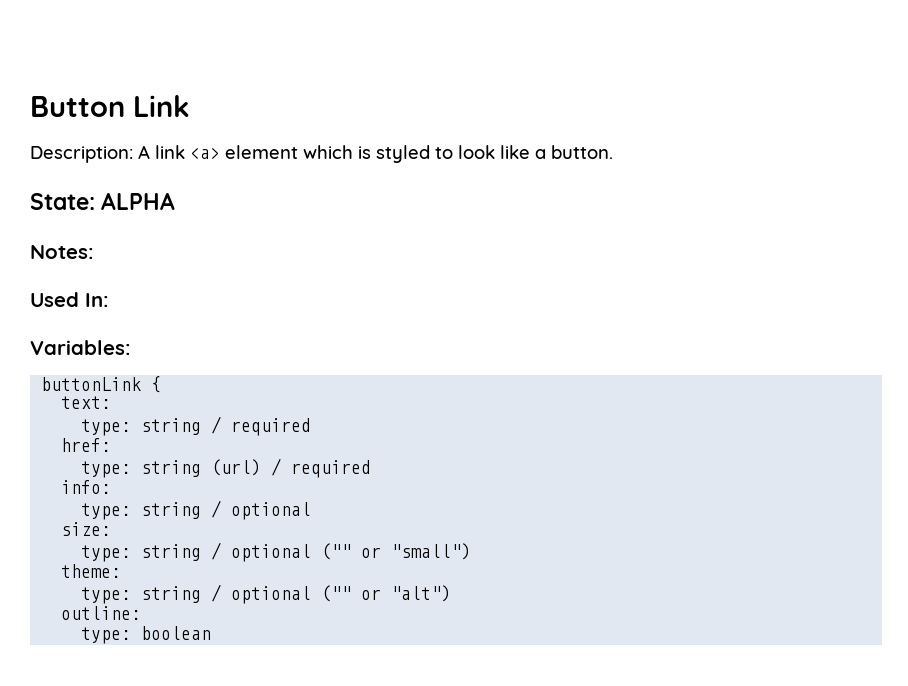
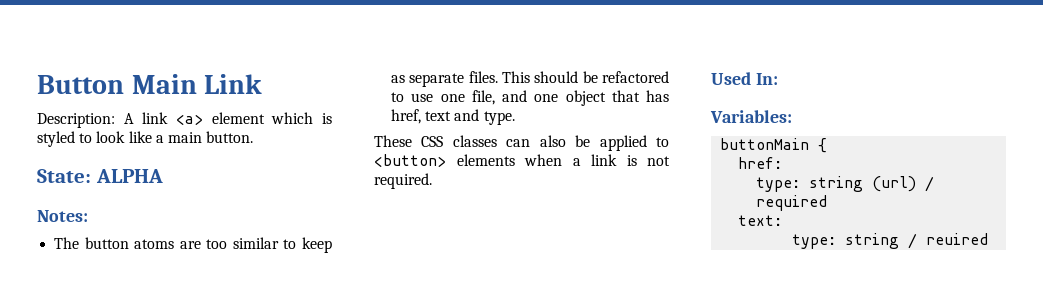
- Button Link
+ Button Main Link
- Description: A link <a> element which is styled to look like a button.
+ Description: A link <a> element which is styled to look like a main button.
+ The button atoms are too similar to keep as separate files. This should be refactored to use one file, and one object that has href, text and type.
+ These CSS classes can also be applied to <button> elements when a link is not required.
- buttonLink {
+ buttonMain {
- text:
- type: string / required
- info:
- type: string / optional
- size:
- type: string / optional ("" or "small")
- theme:
- type: string / optional ("" or "alt")
- outline:
- type: boolean
+ text:
+ type: string / reuired

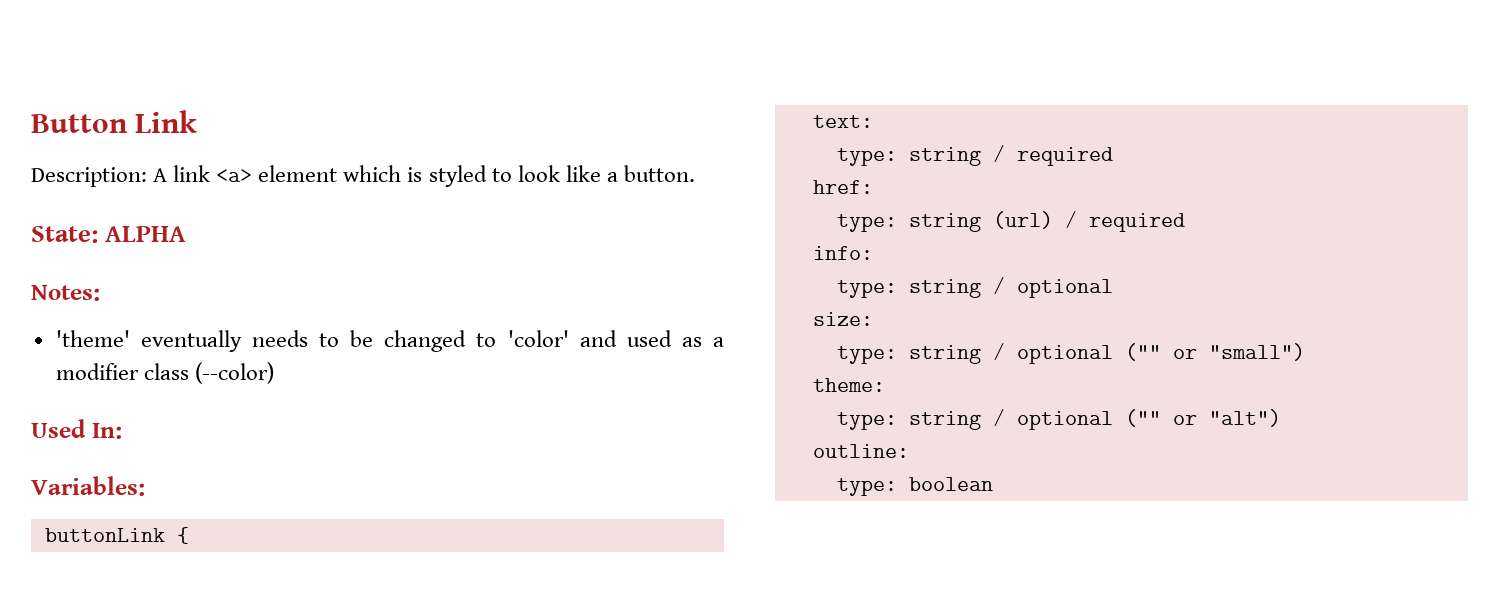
- Button Main Link
+ Button Link
- Description: A link <a> element which is styled to look like a main button.
+ Description: A link <a> element which is styled to look like a button.
- The button atoms are too similar to keep as separate files. This should be refactored to use one file, and one object that has href, text and type.
- These CSS classes can also be applied to <button> elements when a link is not required.
+ 'theme' eventually needs to be changed to 'color' and used as a modifier class (--color)
- buttonMain {
+ buttonLink {
+ text:
+ type: string / required
- text:
- type: string / reuired
+ info:
+ type: string / optional
+ size:
+ type: string / optional ("" or "small")
+ theme:
+ type: string / optional ("" or "alt")
+ outline:
+ type: boolean

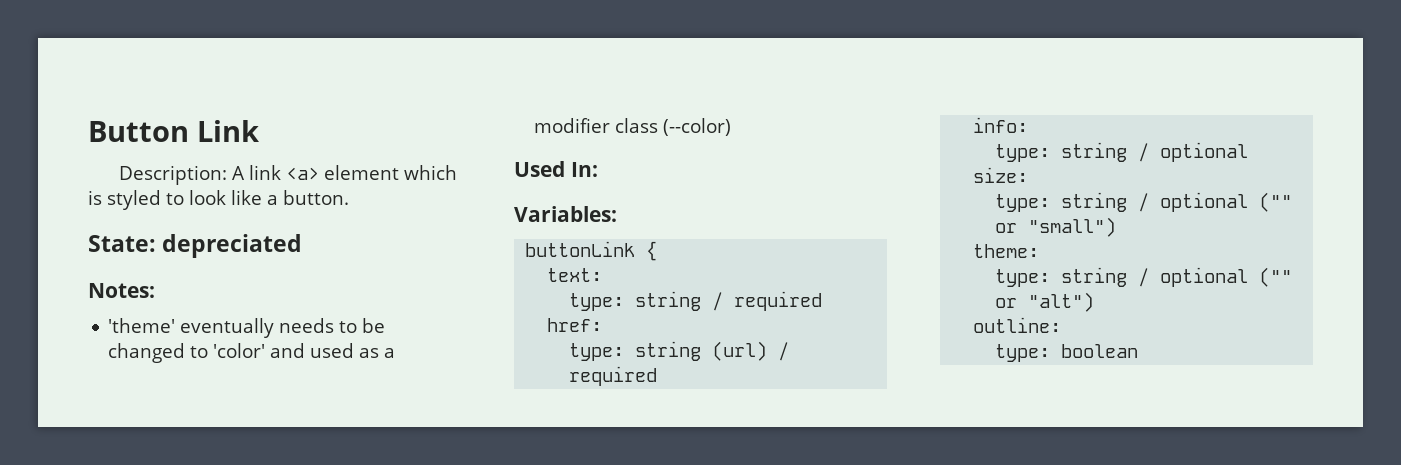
- State: ALPHA
+ State: depreciated

